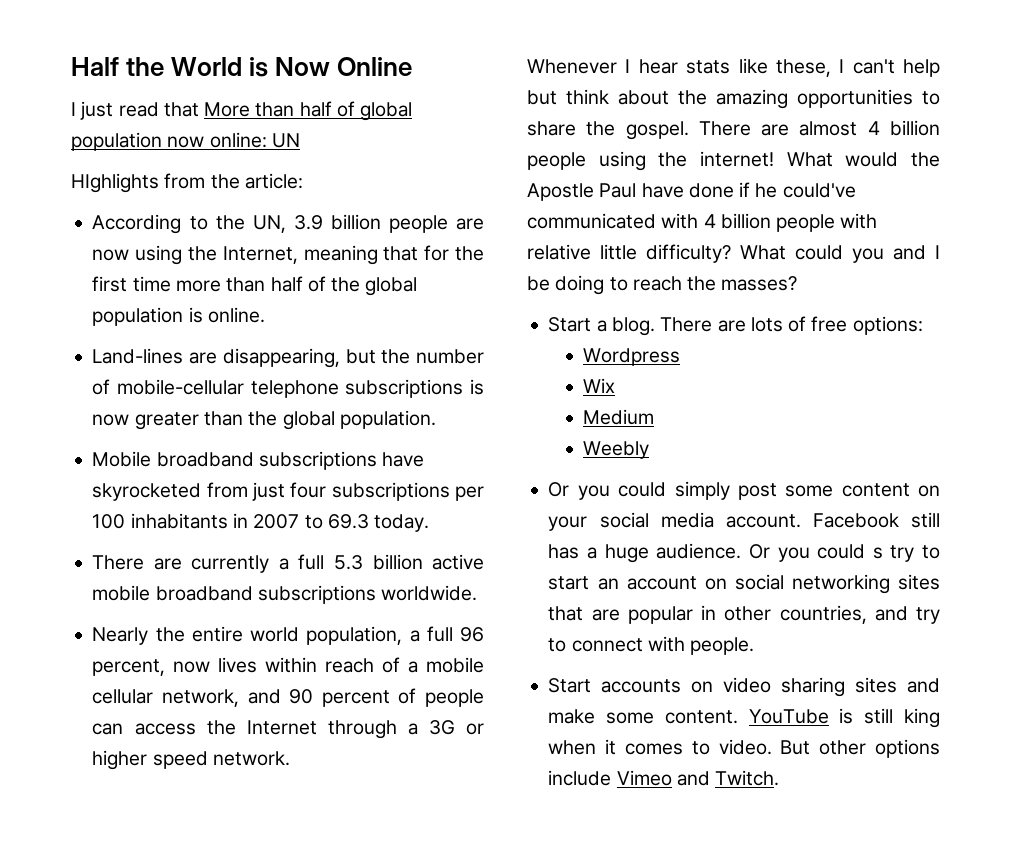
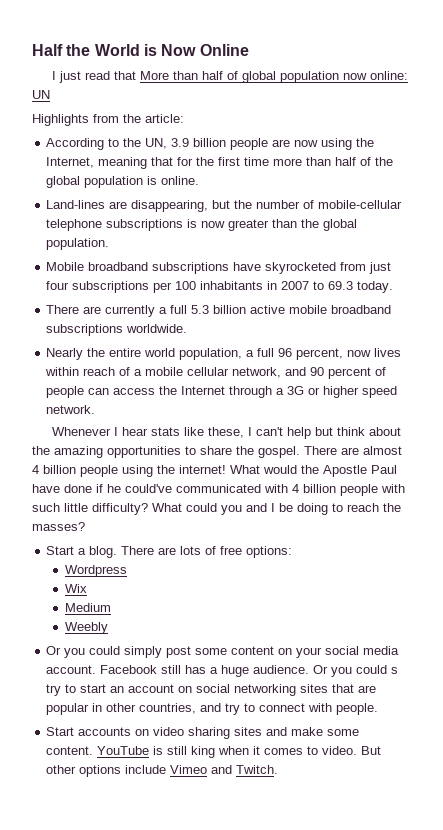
- HIghlights from the article:
+ Highlights from the article:
- What would the Apostle Paul have done if he could've communicated with 4 billion people with relative little difficulty?
+ What would the Apostle Paul have done if he could've communicated with 4 billion people with such little difficulty?

